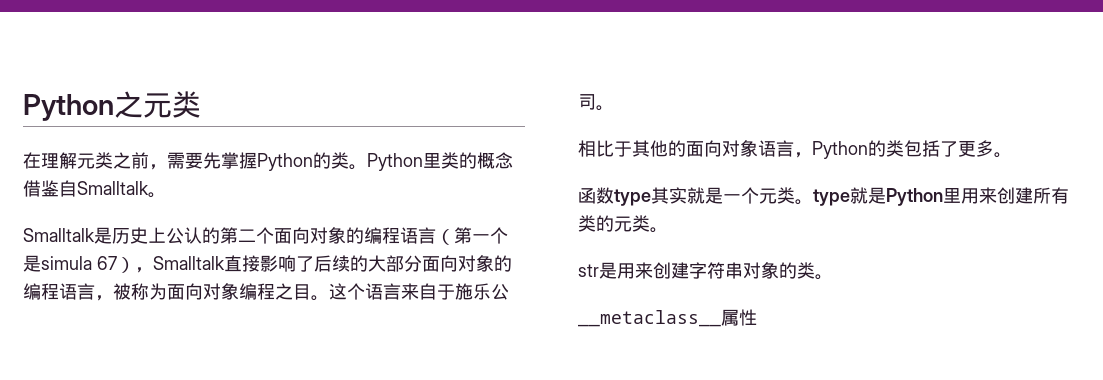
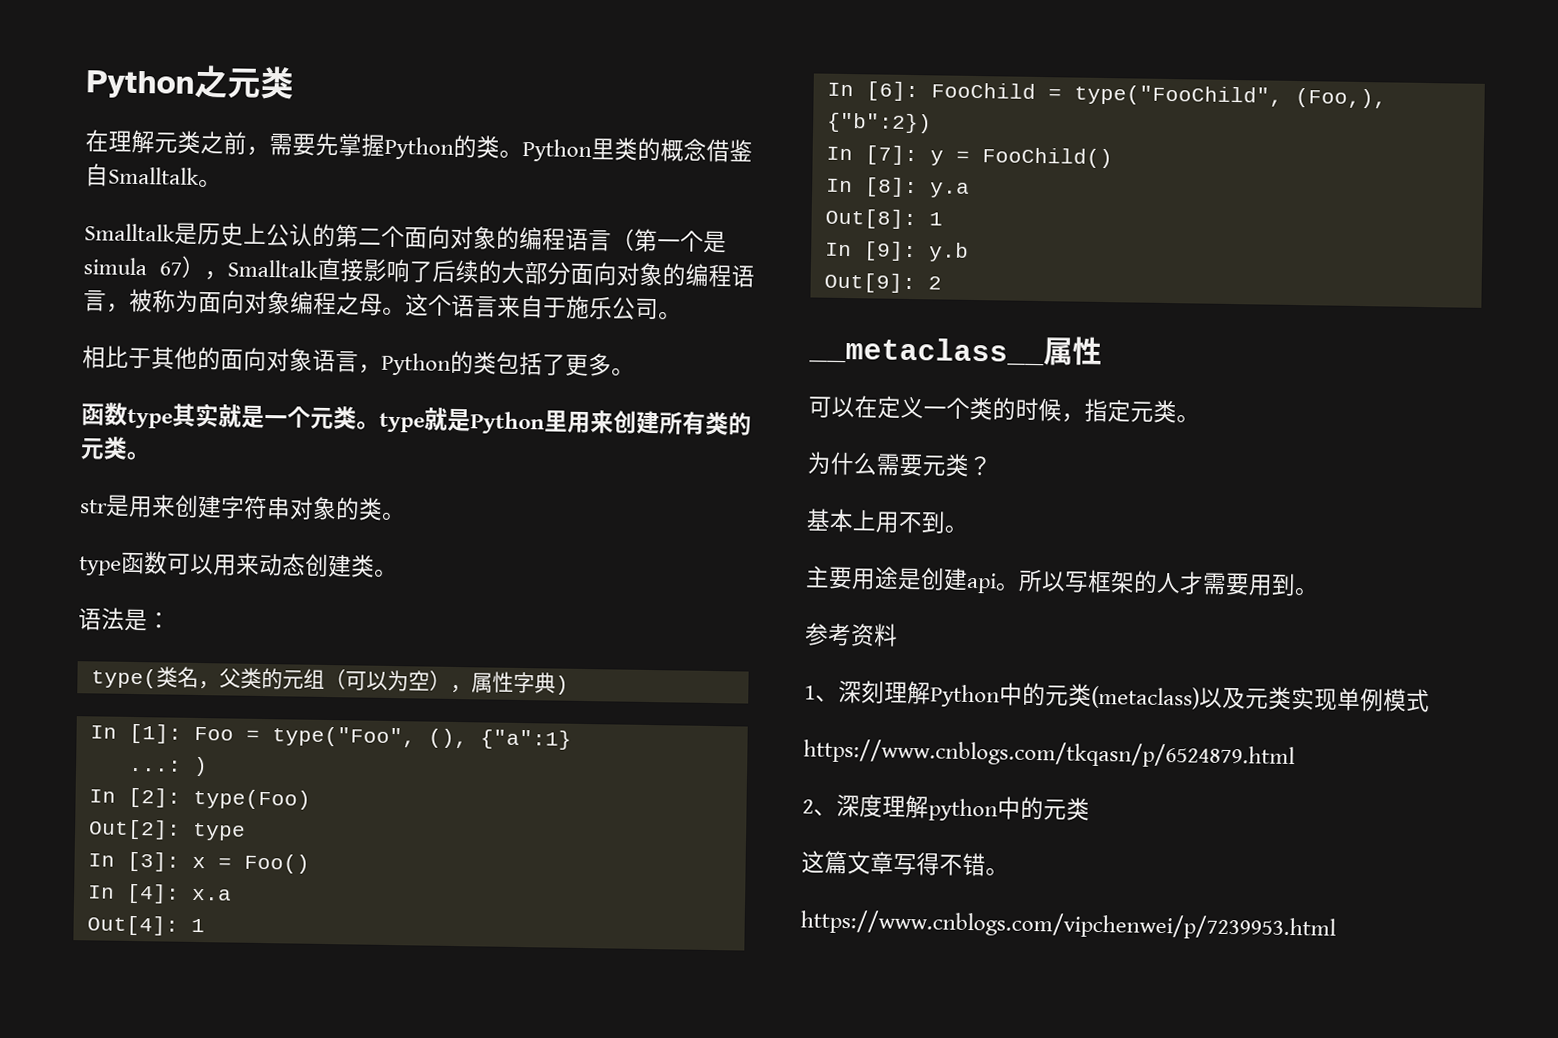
- Smalltalk是历史上公认的第二个面向对象的编程语言（第一个是simula 67），Smalltalk直接影响了后续的大部分面向对象的编程语言，被称为面向对象编程之目。
+ Smalltalk是历史上公认的第二个面向对象的编程语言（第一个是simula 67），Smalltalk直接影响了后续的大部分面向对象的编程语言，被称为面向对象编程之母。
+ type函数可以用来动态创建类。
+ 语法是：
+ type(类名，父类的元组（可以为空），属性字典)
+ In [1]: Foo = type("Foo", (), {"a":1}
+ ...: )
+ In [2]: type(Foo)
+ Out[2]: type
+ In [3]: x = Foo()
+ In [4]: x.a
+ Out[4]: 1
+ In [6]: FooChild = type("FooChild", (Foo,), {"b":2})
+ In [7]: y = FooChild()
+ In [8]: y.a
+ Out[8]: 1
+ In [9]: y.b
+ Out[9]: 2
  __metaclass__属性
+ 可以在定义一个类的时候，指定元类。
+ 为什么需要元类？
+ 基本上用不到。
+ 主要用途是创建api。所以写框架的人才需要用到。
+ 参考资料
+ 1、深刻理解Python中的元类(metaclass)以及元类实现单例模式
+ https://www.cnblogs.com/tkqasn/p/6524879.html
+ 2、深度理解python中的元类
+ 这篇文章写得不错。
+ https://www.cnblogs.com/vipchenwei/p/7239953.html

